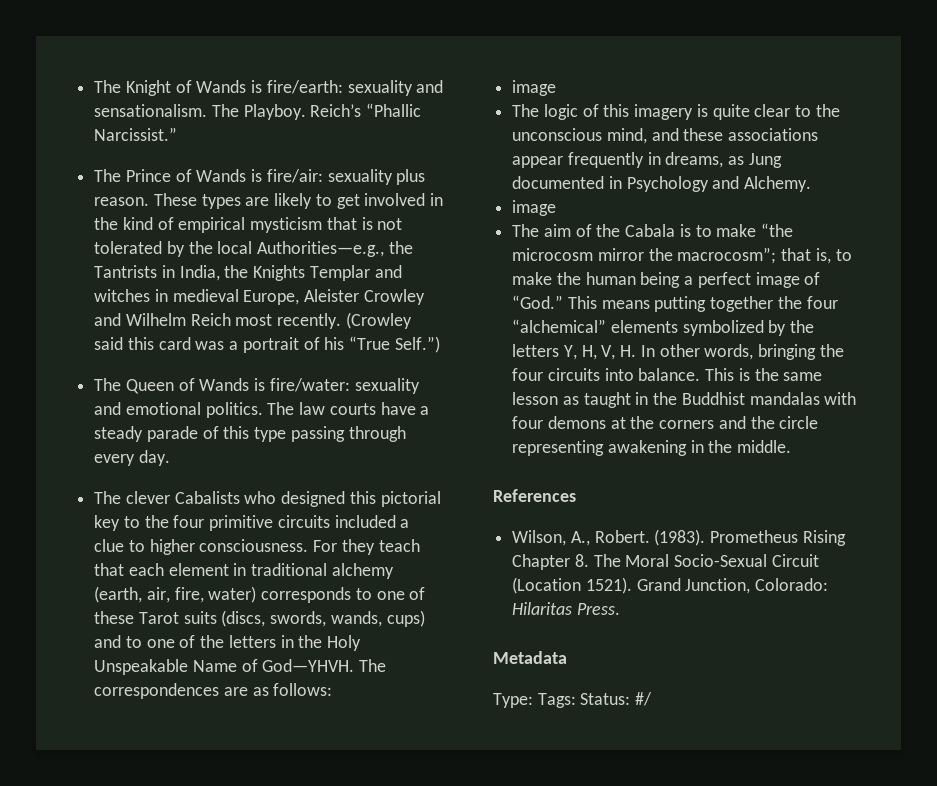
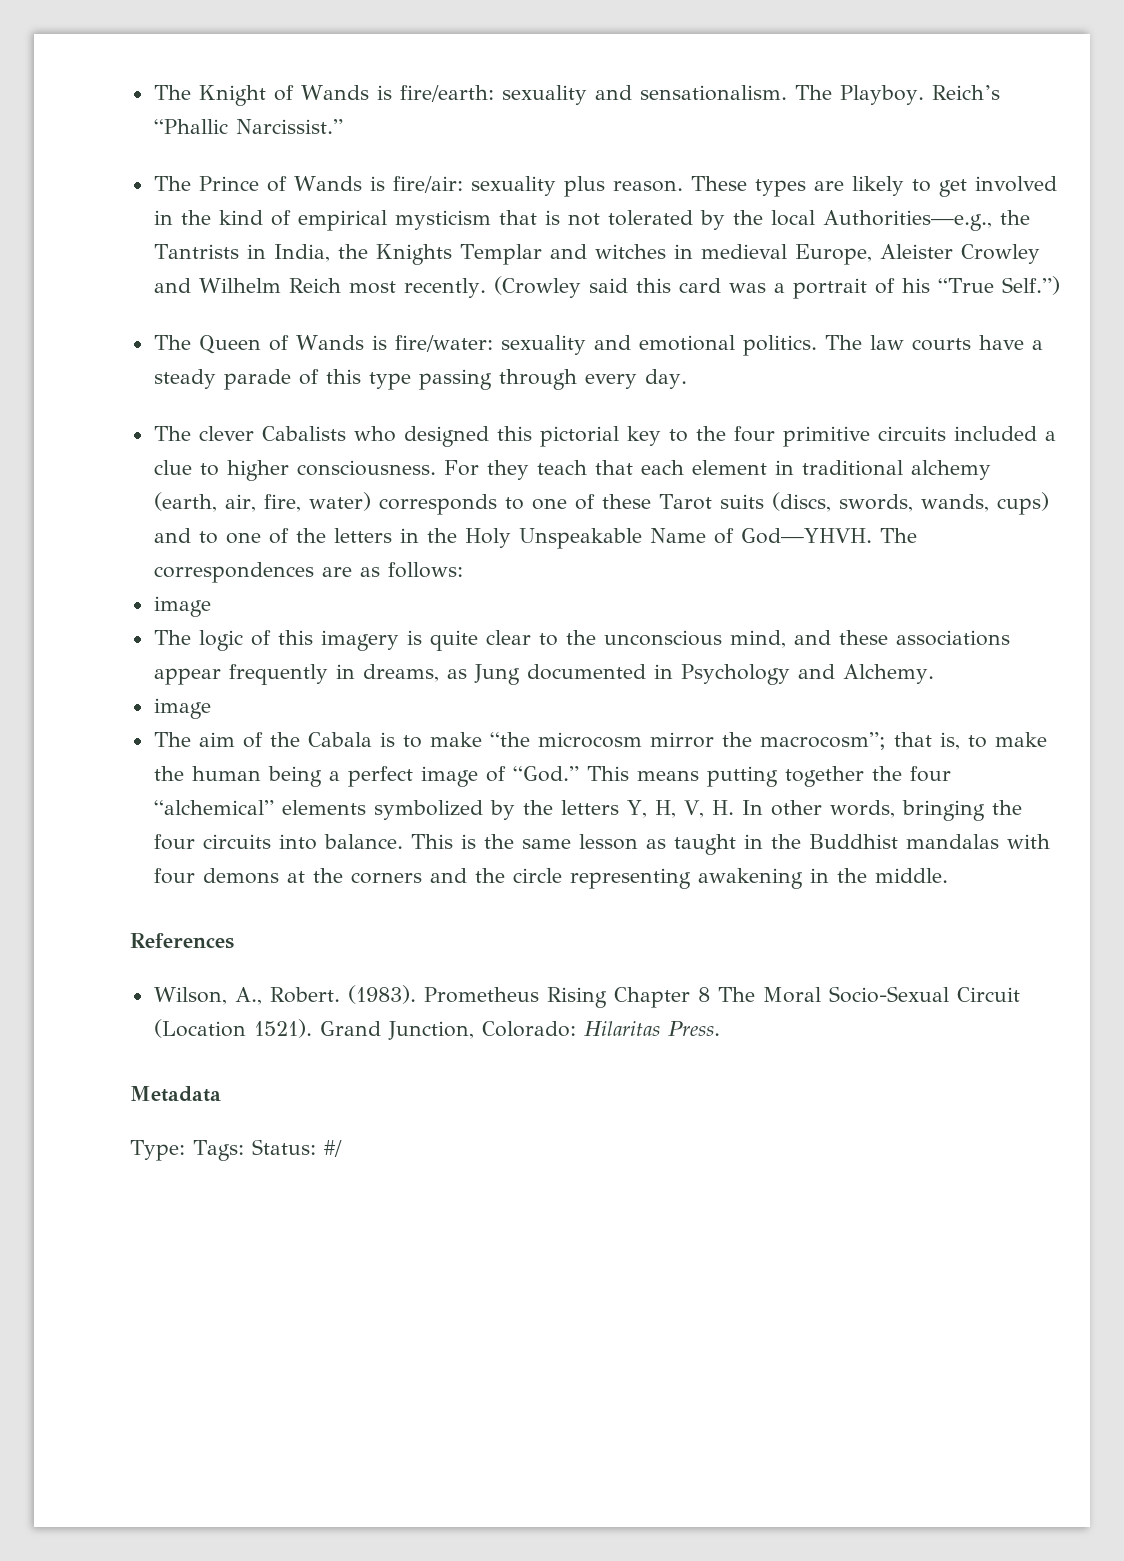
- Prometheus Rising Chapter 8. The Moral Socio-Sexual Circuit (Location 1521).
+ Prometheus Rising Chapter 8 The Moral Socio-Sexual Circuit (Location 1521).

